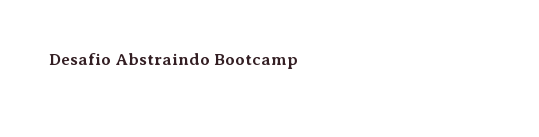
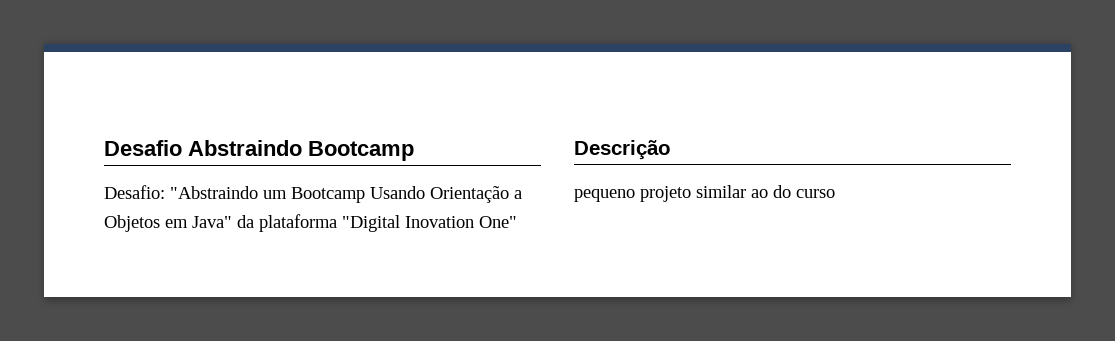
+ Desafio: "Abstraindo um Bootcamp Usando Orientação a Objetos em Java" da plataforma "Digital Inovation One"
+ Descrição
+ pequeno projeto similar ao do curso

